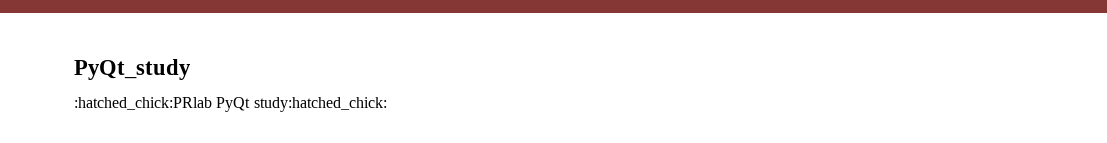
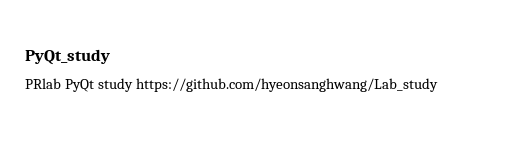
- :hatched_chick:PRlab PyQt study:hatched_chick:
+ PRlab PyQt study https://github.com/hyeonsanghwang/Lab_study

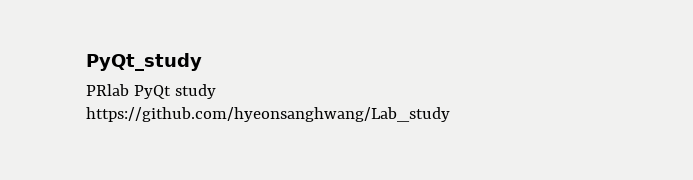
- PRlab PyQt study https://github.com/hyeonsanghwang/Lab_study
+ PRlab PyQt study
+ https://github.com/hyeonsanghwang/Lab_study

